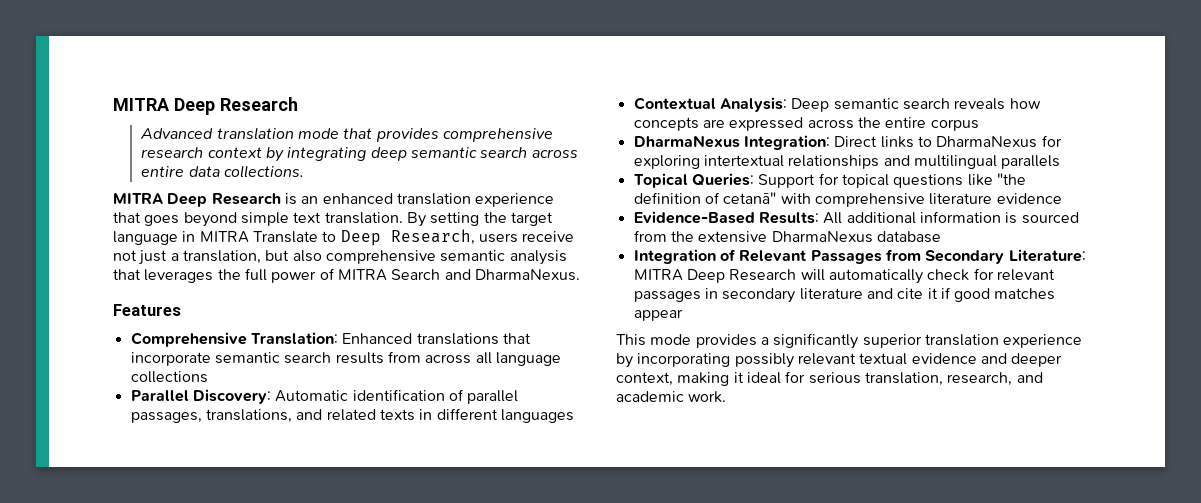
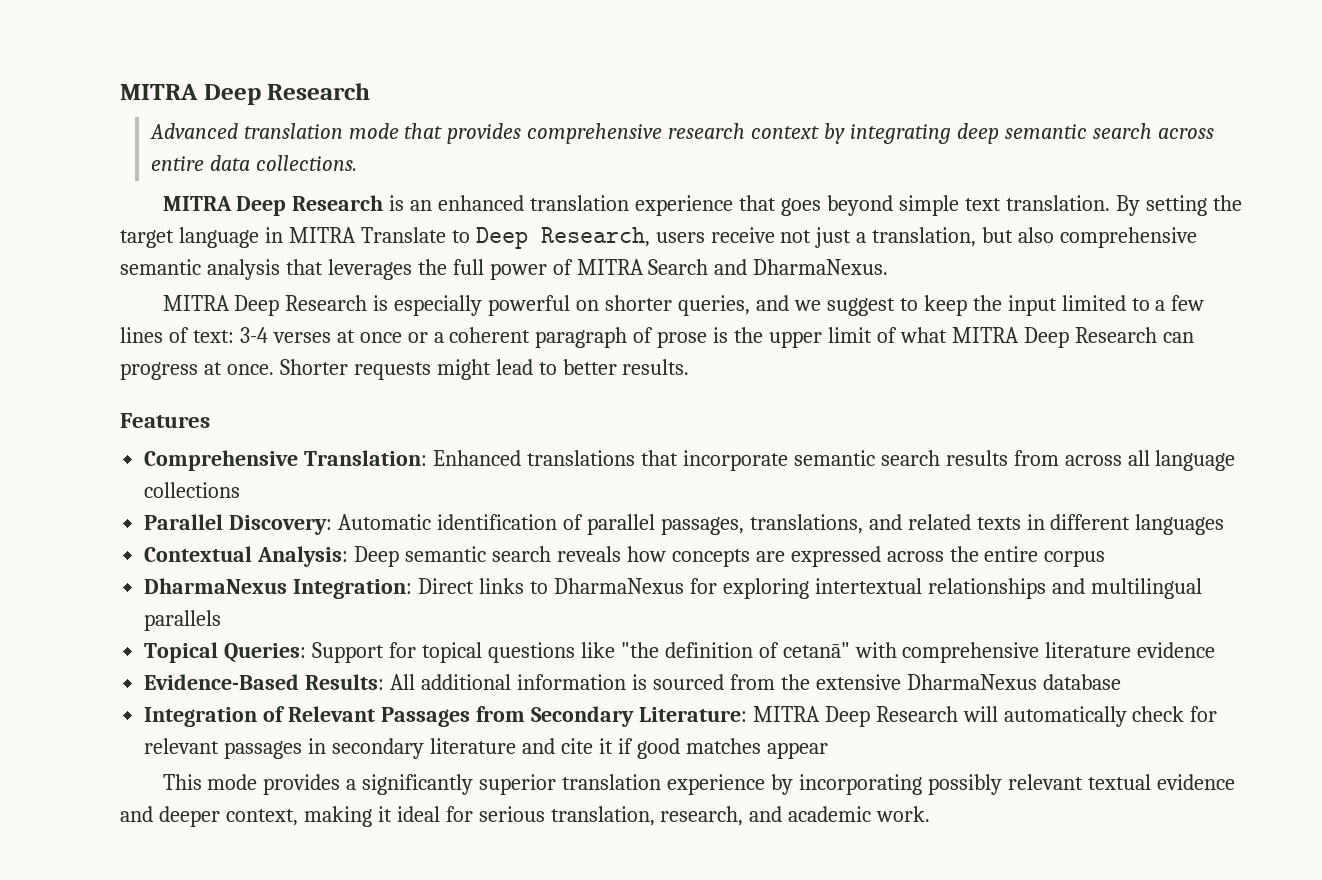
+ MITRA Deep Research is especially powerful on shorter queries, and we suggest to keep the input limited to a few lines of text: 3-4 verses at once or a coherent paragraph of prose is the upper limit of what MITRA Deep Research can progress at once. Shorter requests might lead to better results.

